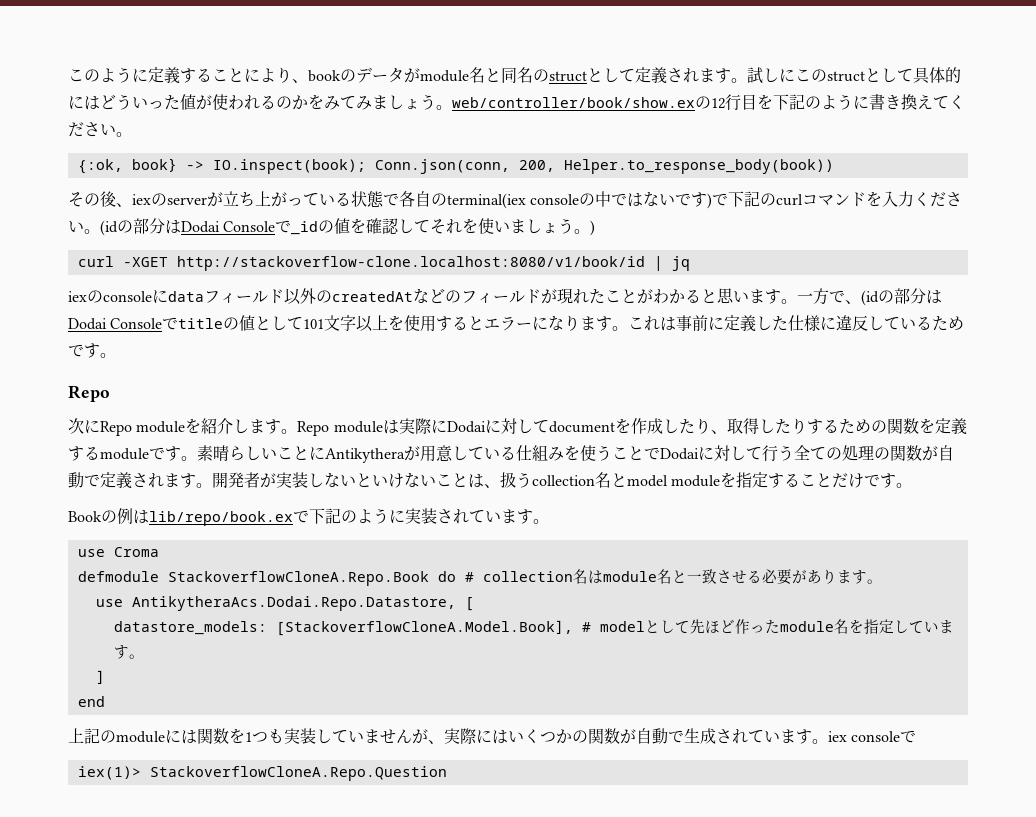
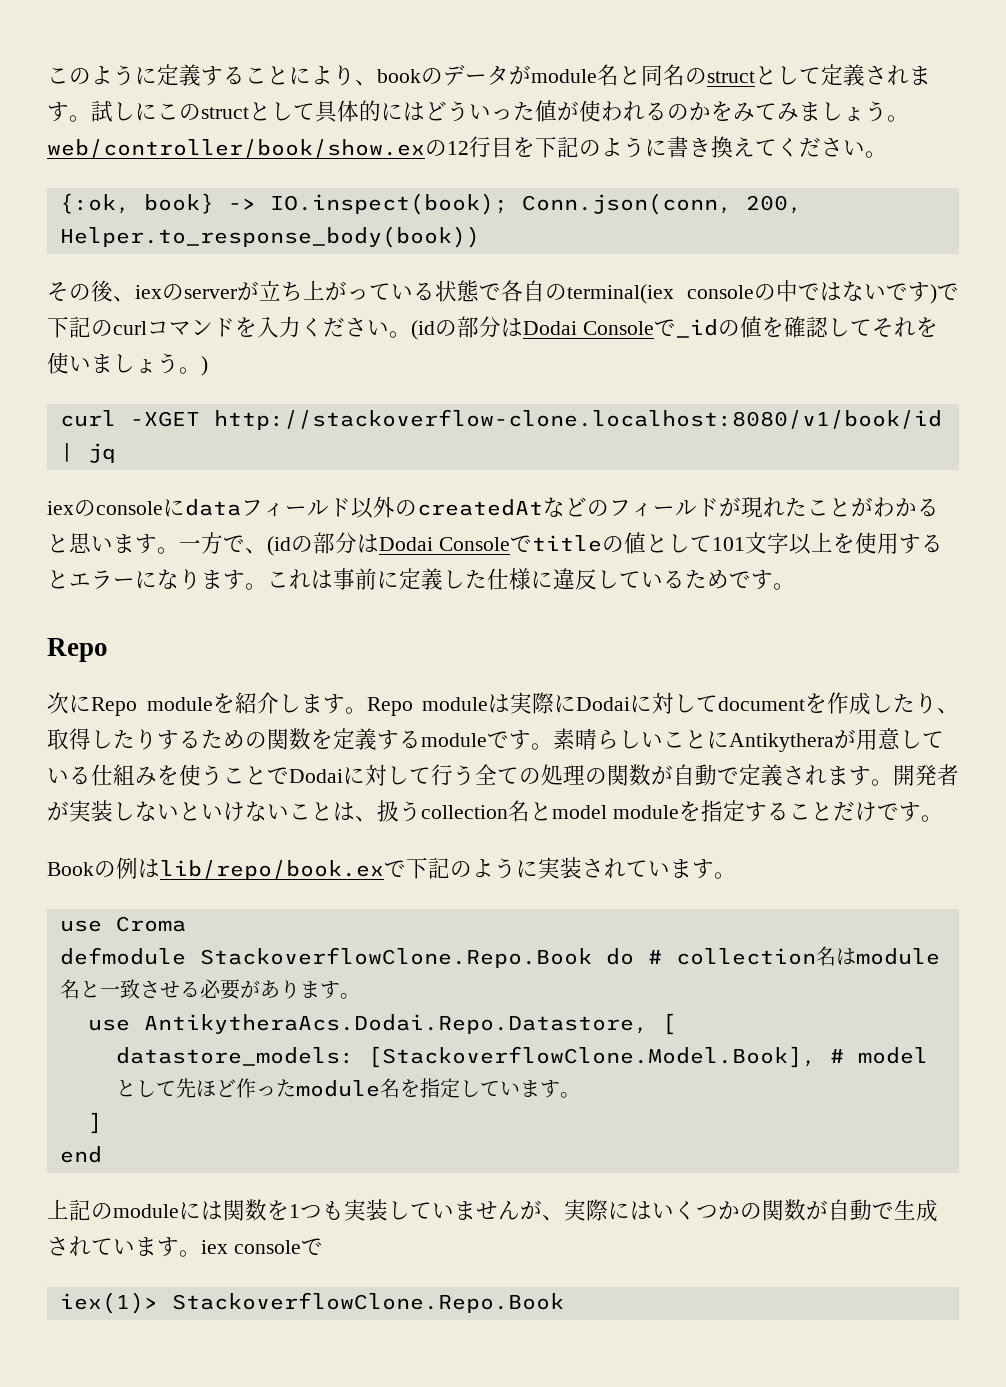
- defmodule StackoverflowCloneA.Repo.Book do # collection名はmodule名と一致させる必要があります。
+ defmodule StackoverflowClone.Repo.Book do # collection名はmodule名と一致させる必要があります。
- datastore_models: [StackoverflowCloneA.Model.Book], # modelとして先ほど作ったmodule名を指定しています。
+ datastore_models: [StackoverflowClone.Model.Book], # modelとして先ほど作ったmodule名を指定しています。
- iex(1)> StackoverflowCloneA.Repo.Question
+ iex(1)> StackoverflowClone.Repo.Book

